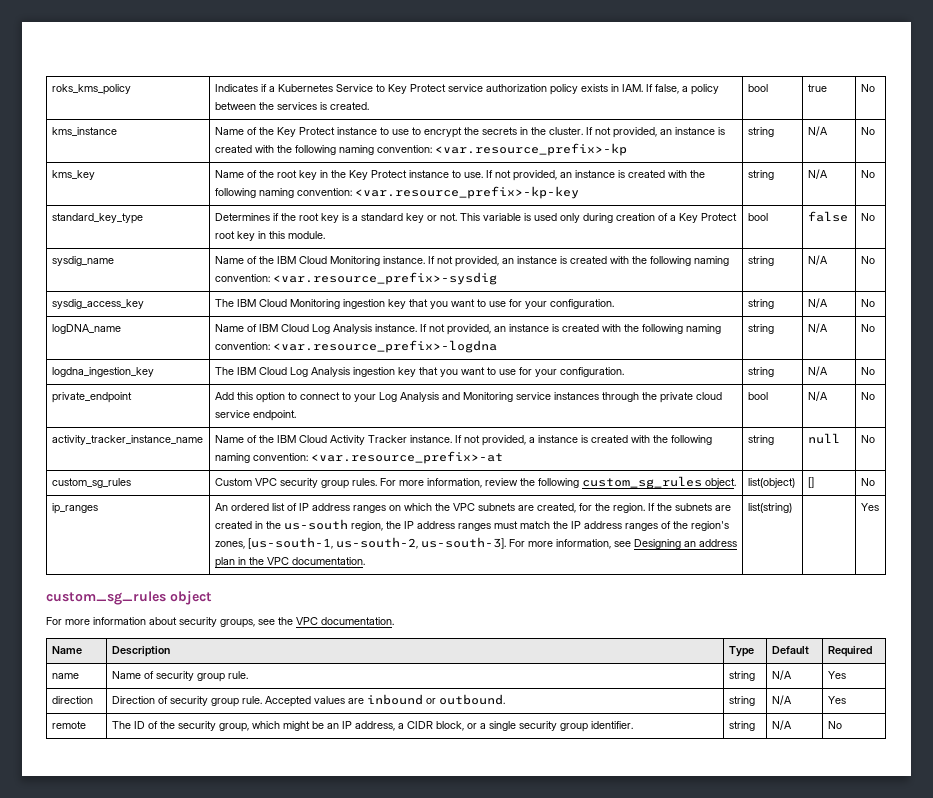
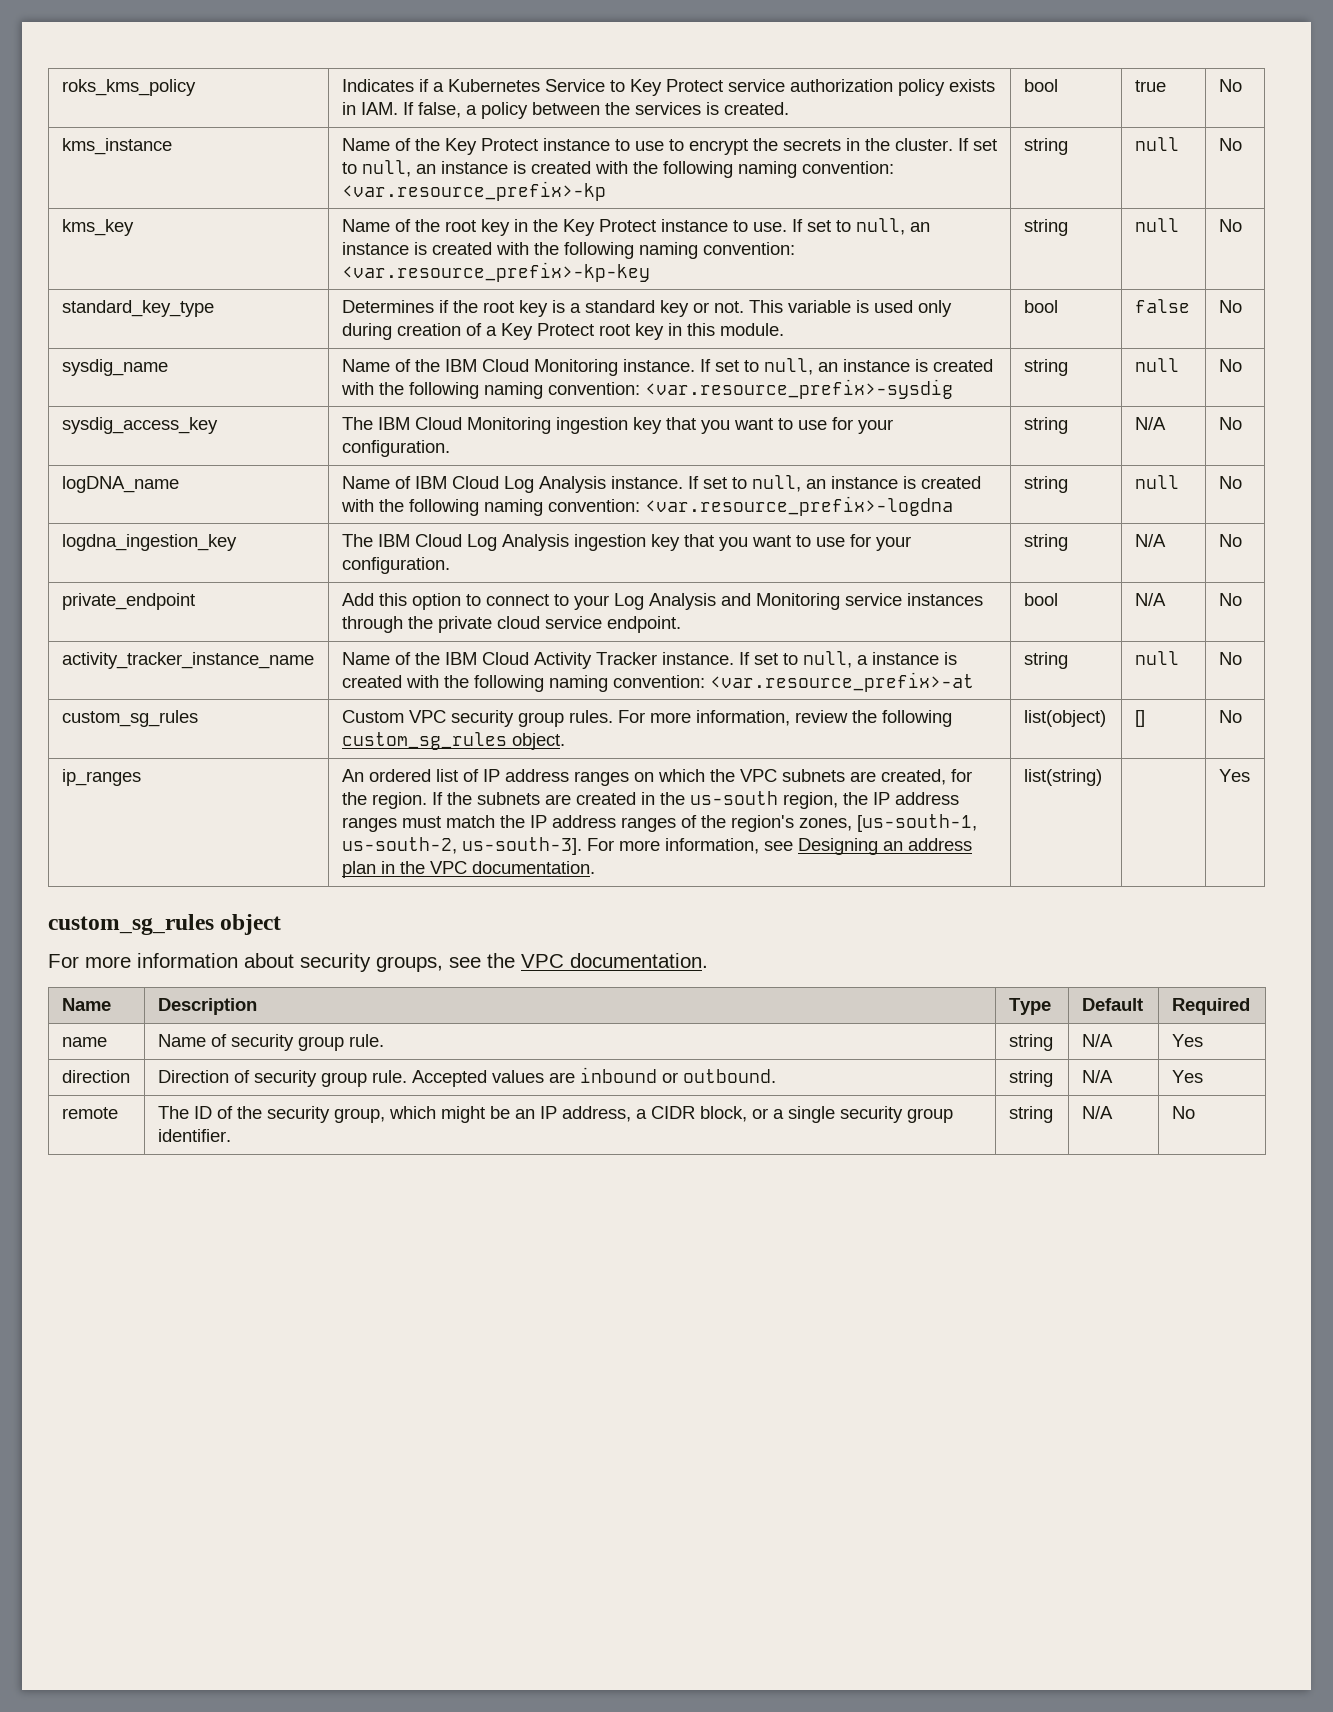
- kms_instance | Name of the Key Protect instance to use to encrypt the secrets in the cluster. If not provided, an instance is created with the following naming convention: <var.resource_prefix>-kp | string | N/A | No
+ kms_instance | Name of the Key Protect instance to use to encrypt the secrets in the cluster. If set to null, an instance is created with the following naming convention: <var.resource_prefix>-kp | string | null | No
- kms_key | Name of the root key in the Key Protect instance to use. If not provided, an instance is created with the following naming convention: <var.resource_prefix>-kp-key | string | N/A | No
+ kms_key | Name of the root key in the Key Protect instance to use. If set to null, an instance is created with the following naming convention: <var.resource_prefix>-kp-key | string | null | No
- sysdig_name | Name of the IBM Cloud Monitoring instance. If not provided, an instance is created with the following naming convention: <var.resource_prefix>-sysdig | string | N/A | No
+ sysdig_name | Name of the IBM Cloud Monitoring instance. If set to null, an instance is created with the following naming convention: <var.resource_prefix>-sysdig | string | null | No
- logDNA_name | Name of IBM Cloud Log Analysis instance. If not provided, an instance is created with the following naming convention: <var.resource_prefix>-logdna | string | N/A | No
+ logDNA_name | Name of IBM Cloud Log Analysis instance. If set to null, an instance is created with the following naming convention: <var.resource_prefix>-logdna | string | null | No
- activity_tracker_instance_name | Name of the IBM Cloud Activity Tracker instance. If not provided, a instance is created with the following naming convention: <var.resource_prefix>-at | string | null | No
+ activity_tracker_instance_name | Name of the IBM Cloud Activity Tracker instance. If set to null, a instance is created with the following naming convention: <var.resource_prefix>-at | string | null | No

